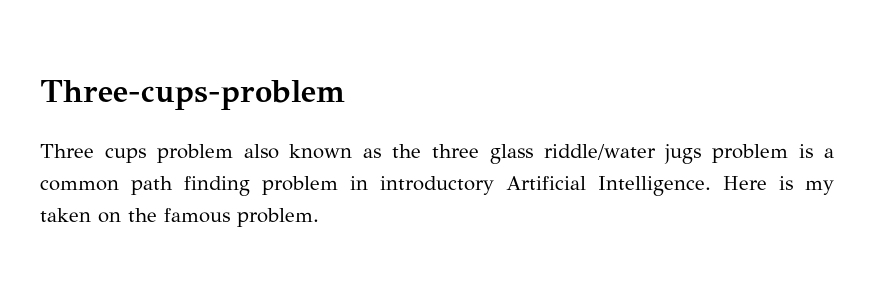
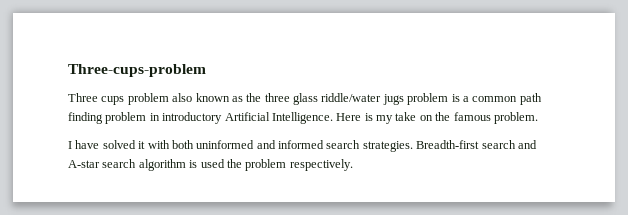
- Here is my taken on the famous problem.
+ Here is my take on the famous problem.
+ I have solved it with both uninformed and informed search strategies. Breadth-first search and A-star search algorithm is used the problem respectively.

